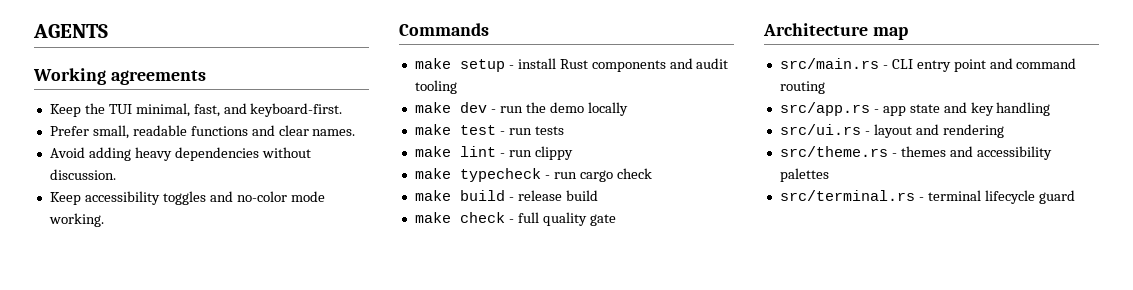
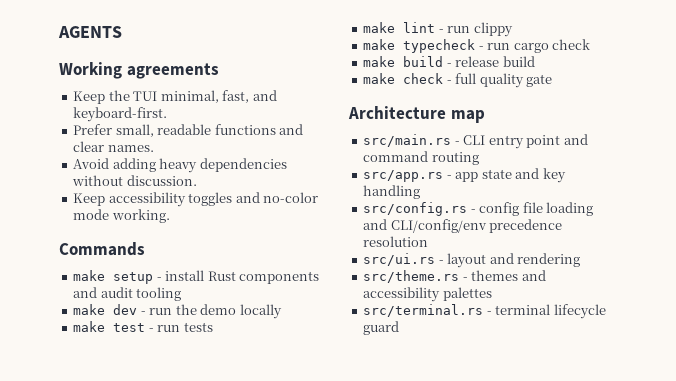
+ src/config.rs - config file loading and CLI/config/env precedence resolution

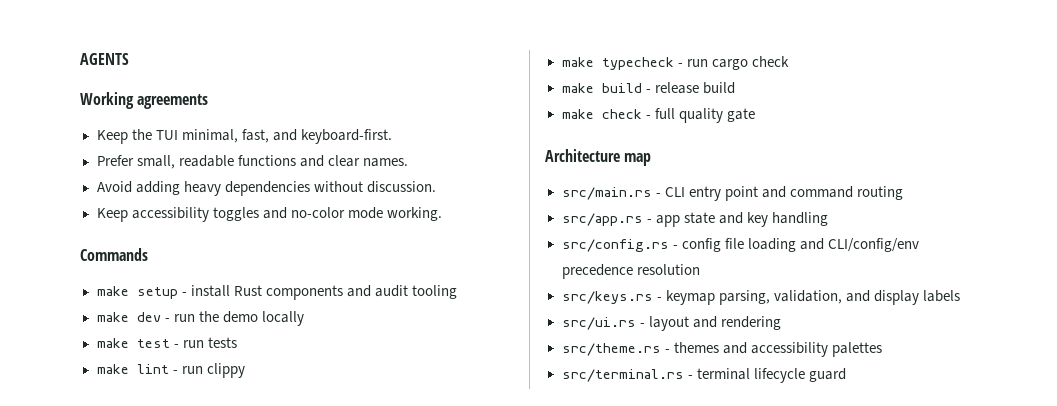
+ src/keys.rs - keymap parsing, validation, and display labels

